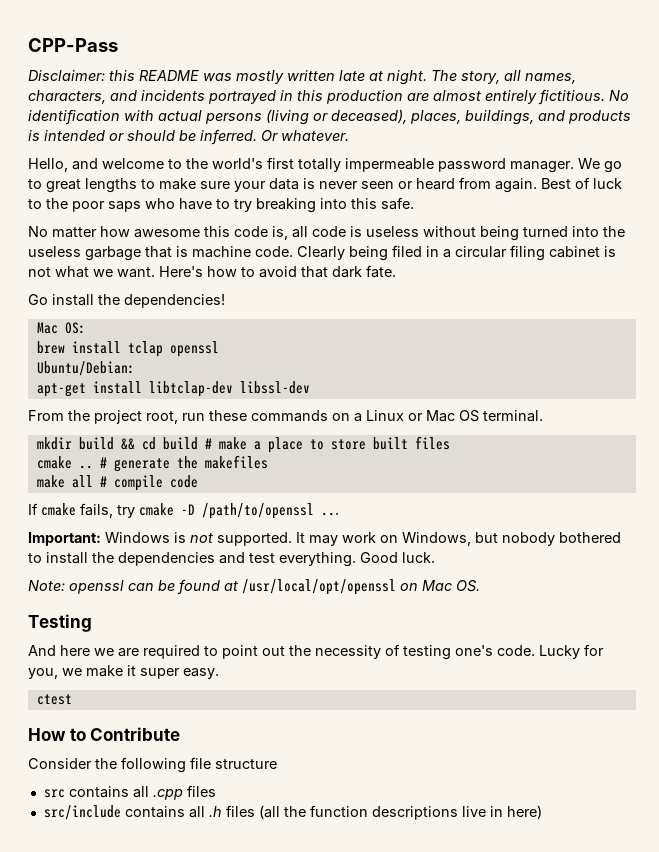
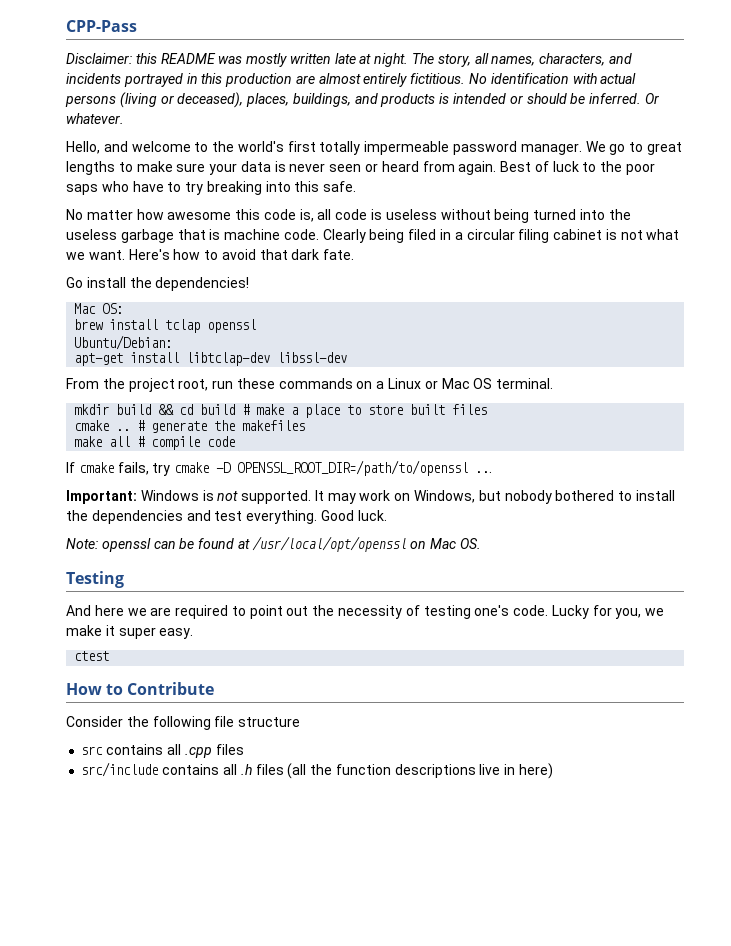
- If cmake fails, try cmake -D /path/to/openssl ...
+ If cmake fails, try cmake -D OPENSSL_ROOT_DIR=/path/to/openssl ...

